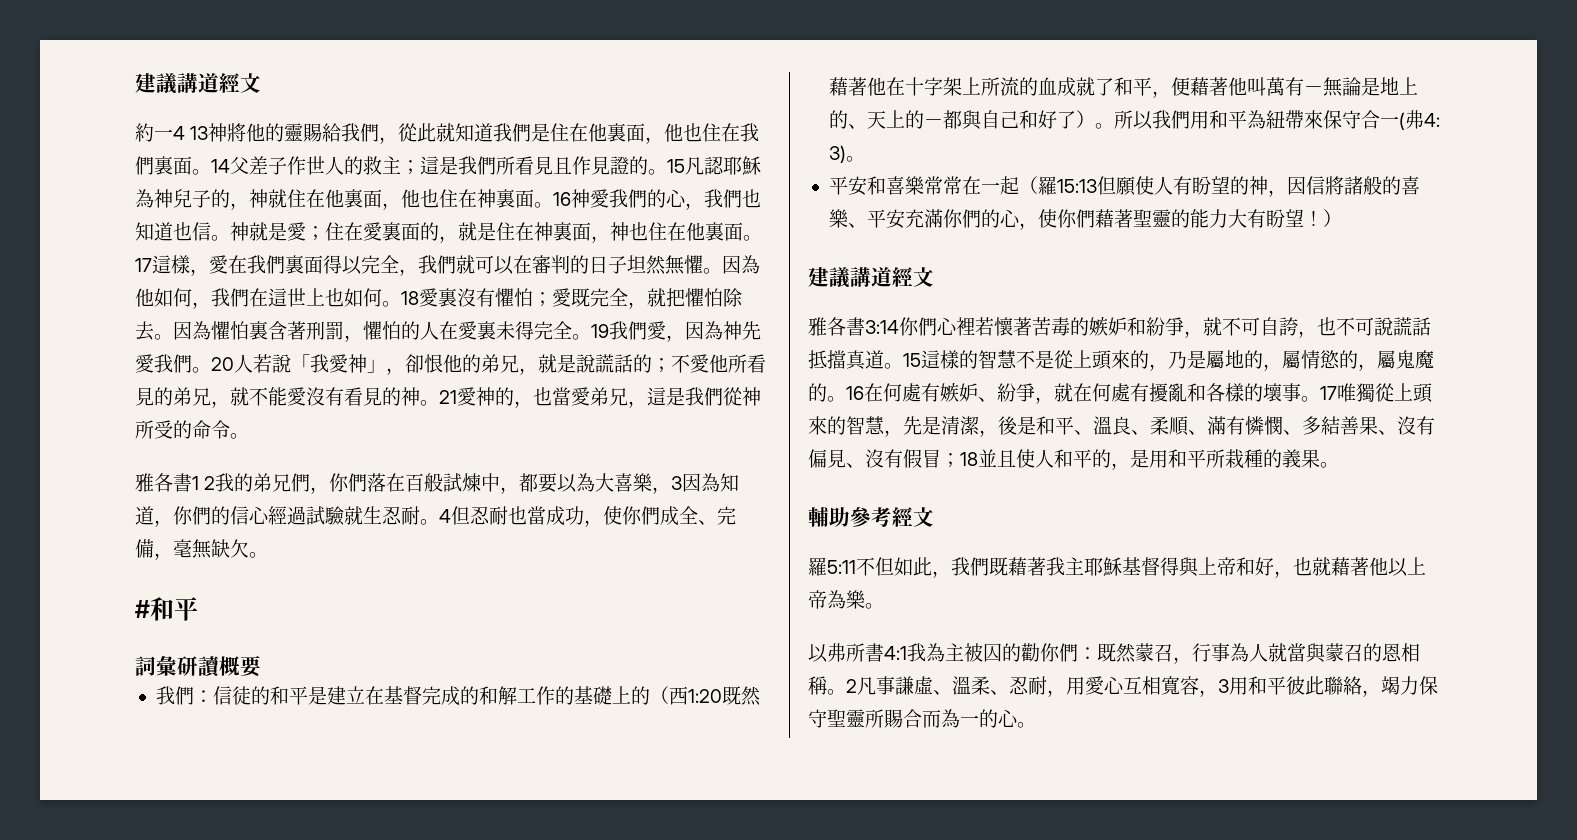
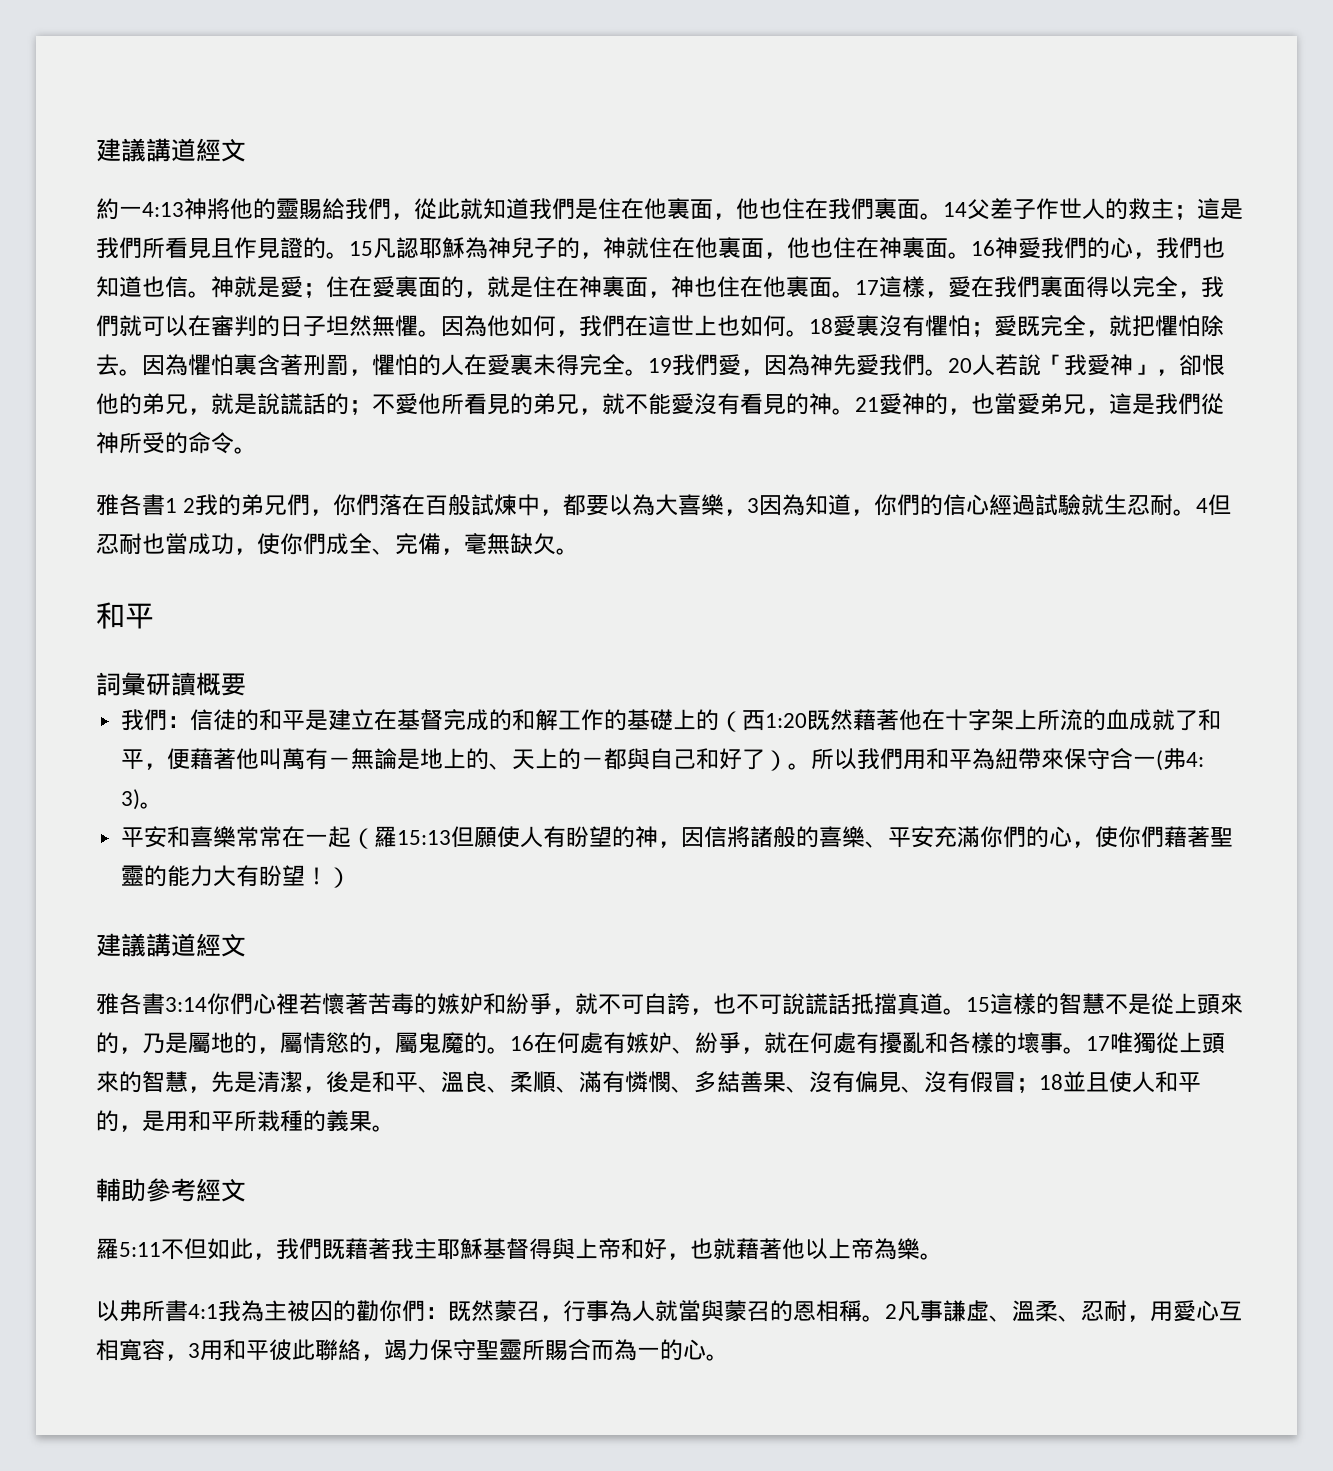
- 約一4 13神將他的靈賜給我們，從此就知道我們是住在他裏面，他也住在我們裏面。
+ 約一4:13神將他的靈賜給我們，從此就知道我們是住在他裏面，他也住在我們裏面。
  4但忍耐也當成功，使你們成全、完備，毫無缺欠。
- #和平
+ 和平

